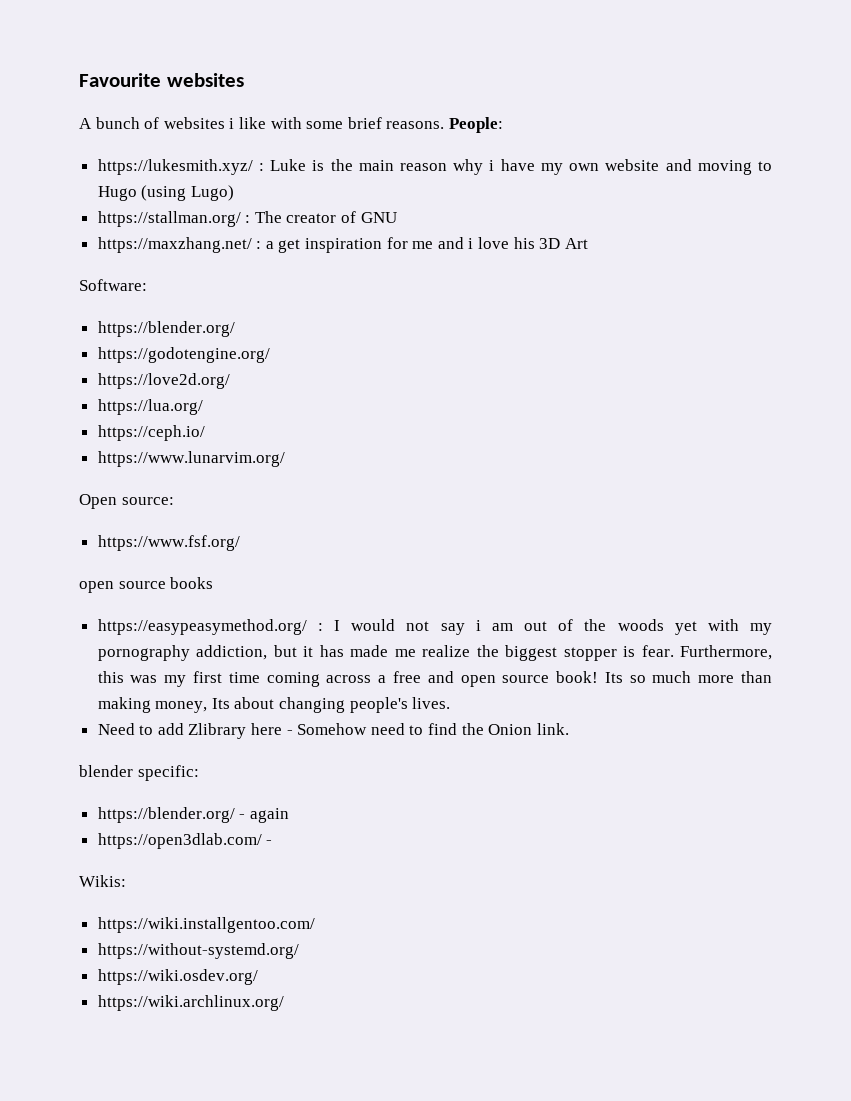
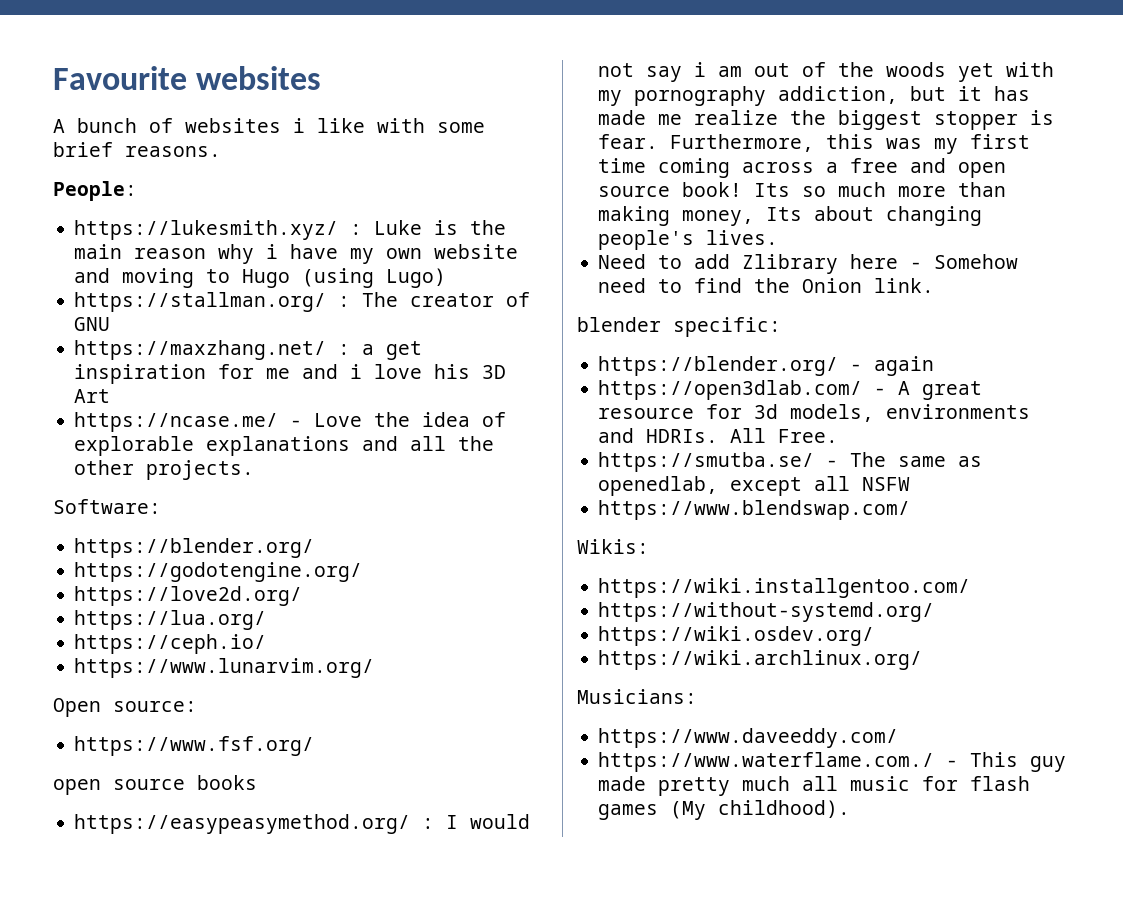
- A bunch of websites i like with some brief reasons. People:
+ A bunch of websites i like with some brief reasons.
+ People:
+ https://ncase.me/ - Love the idea of explorable explanations and all the other projects.
- https://open3dlab.com/ -
+ https://open3dlab.com/ - A great resource for 3d models, environments and HDRIs. All Free.
+ https://smutba.se/ - The same as openedlab, except all NSFW
+ https://www.blendswap.com/
+ Musicians:
+ https://www.daveeddy.com/
+ https://www.waterflame.com./ - This guy made pretty much all music for flash games (My childhood).

